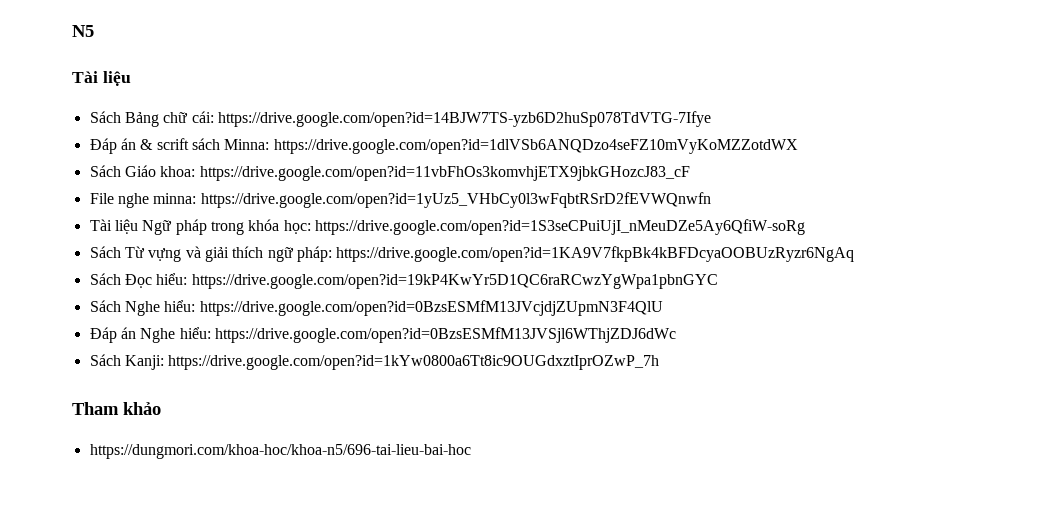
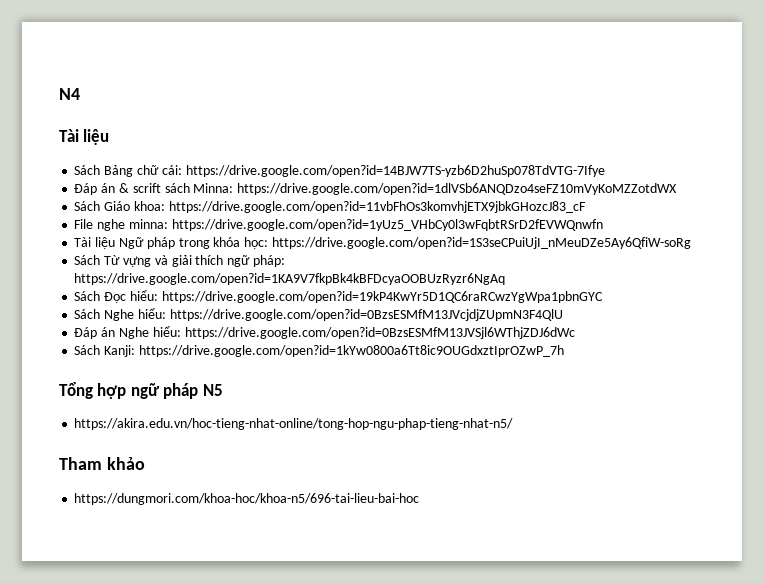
- N5
+ N4
+ Tổng hợp ngữ pháp N5
+ https://akira.edu.vn/hoc-tieng-nhat-online/tong-hop-ngu-phap-tieng-nhat-n5/

